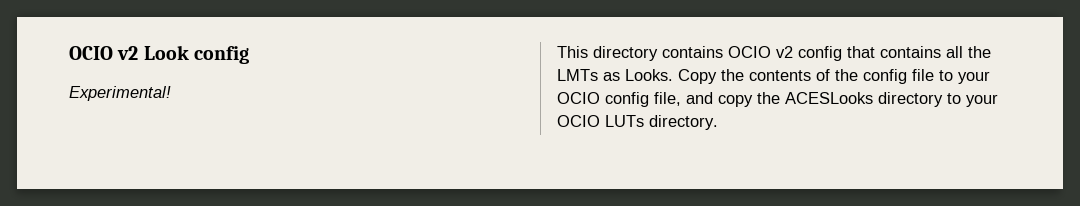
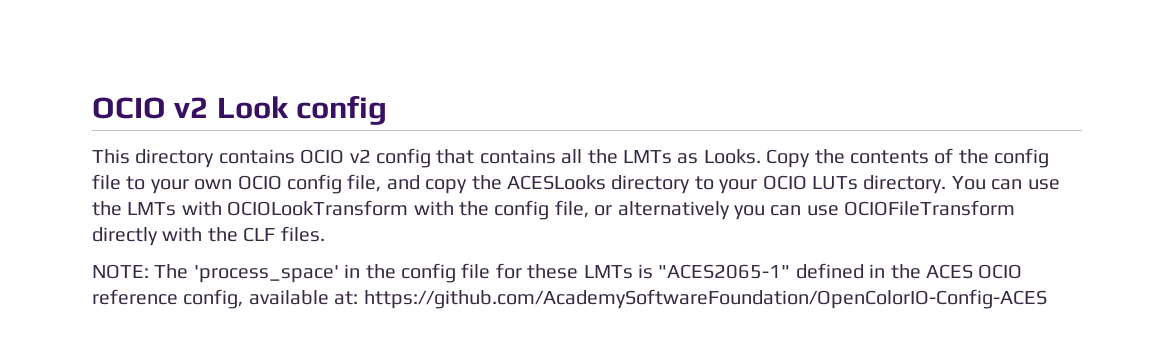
- Experimental!
- Copy the contents of the config file to your OCIO config file, and copy the ACESLooks directory to your OCIO LUTs directory.
+ Copy the contents of the config file to your own OCIO config file, and copy the ACESLooks directory to your OCIO LUTs directory.
+ You can use the LMTs with OCIOLookTransform with the config file, or alternatively you can use OCIOFileTransform directly with the CLF files.
+ NOTE: The 'process_space' in the config file for these LMTs is "ACES2065-1" defined in the ACES OCIO reference config, available at: https://github.com/AcademySoftwareFoundation/OpenColorIO-Config-ACES

